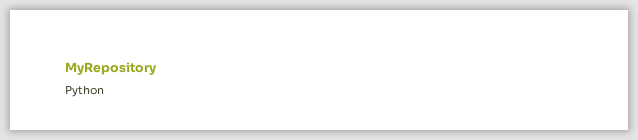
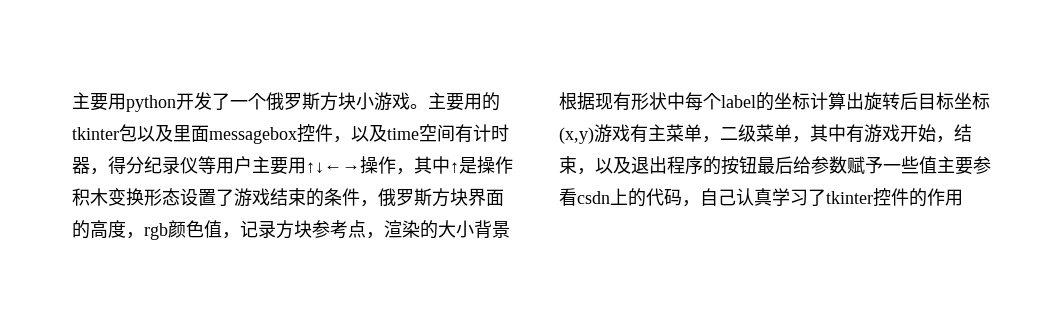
- MyRepository
- Python
+ 主要用python开发了一个俄罗斯方块小游戏。主要用的tkinter包以及里面messagebox控件，以及time空间有计时器，得分纪录仪等用户主要用↑↓←→操作，其中↑是操作积木变换形态设置了游戏结束的条件，俄罗斯方块界面的高度，rgb颜色值，记录方块参考点，渲染的大小背景根据现有形状中每个label的坐标计算出旋转后目标坐标(x,y)游戏有主菜单，二级菜单，其中有游戏开始，结束，以及退出程序的按钮最后给参数赋予一些值主要参看csdn上的代码，自己认真学习了tkinter控件的作用

